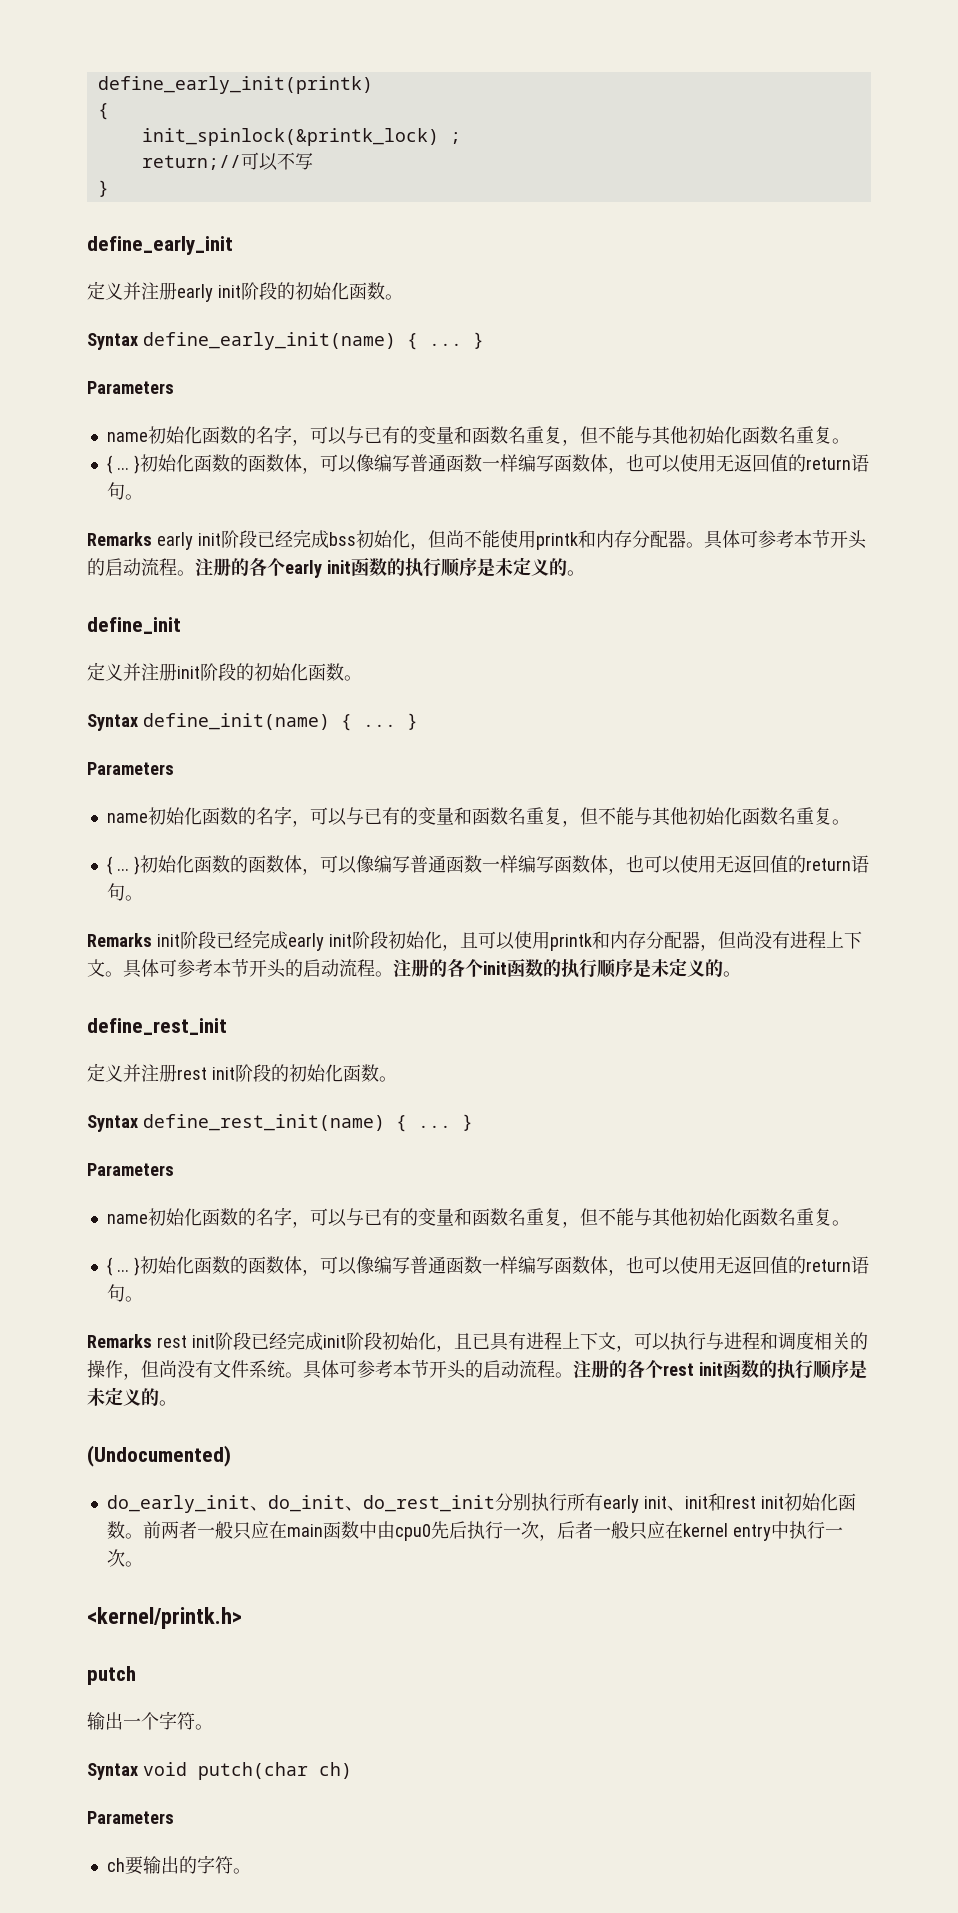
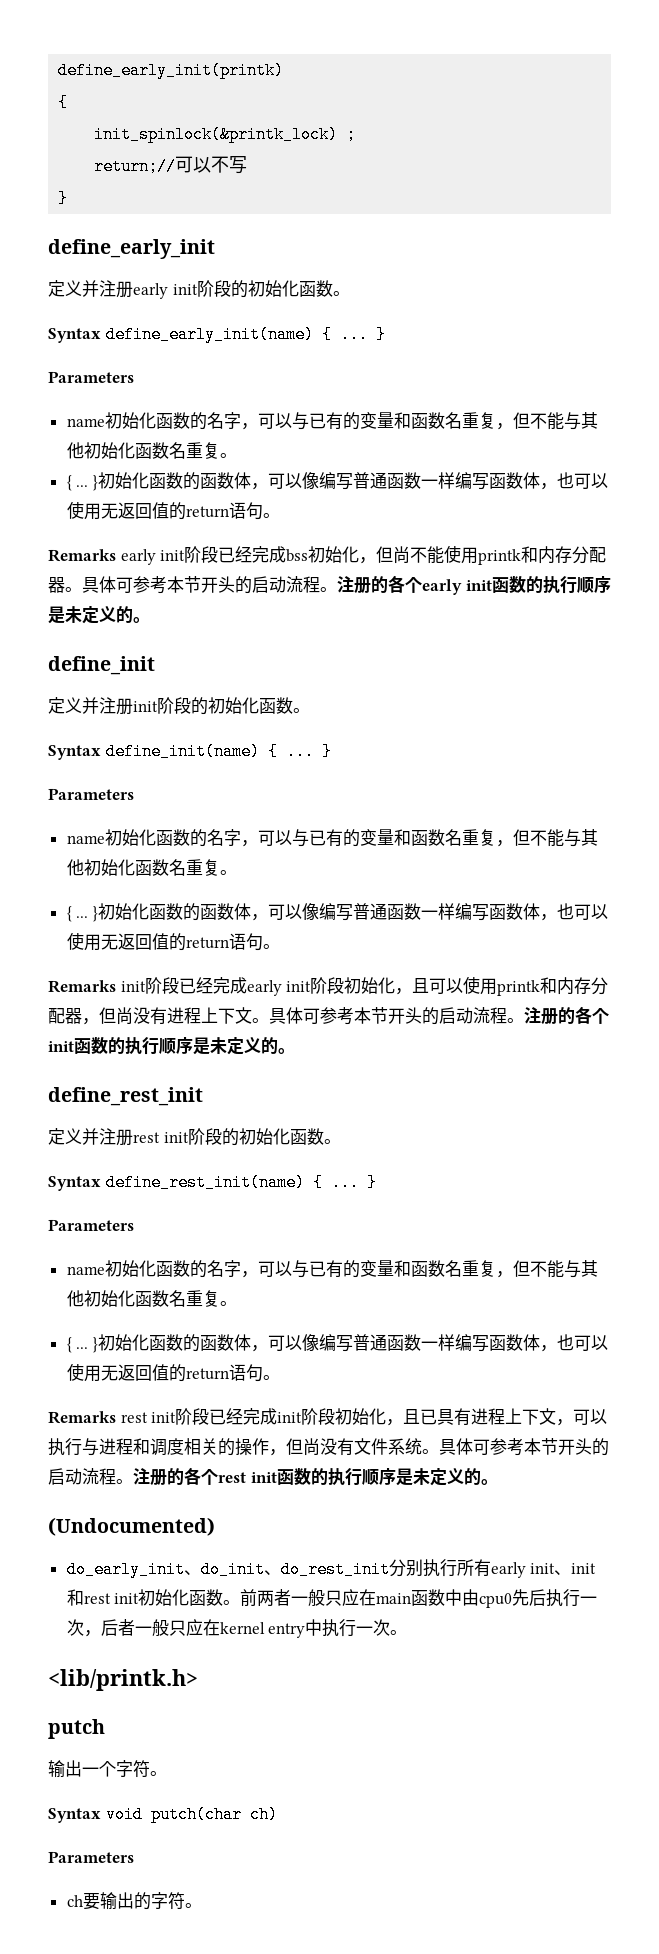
- <kernel/printk.h>
+ <lib/printk.h>

